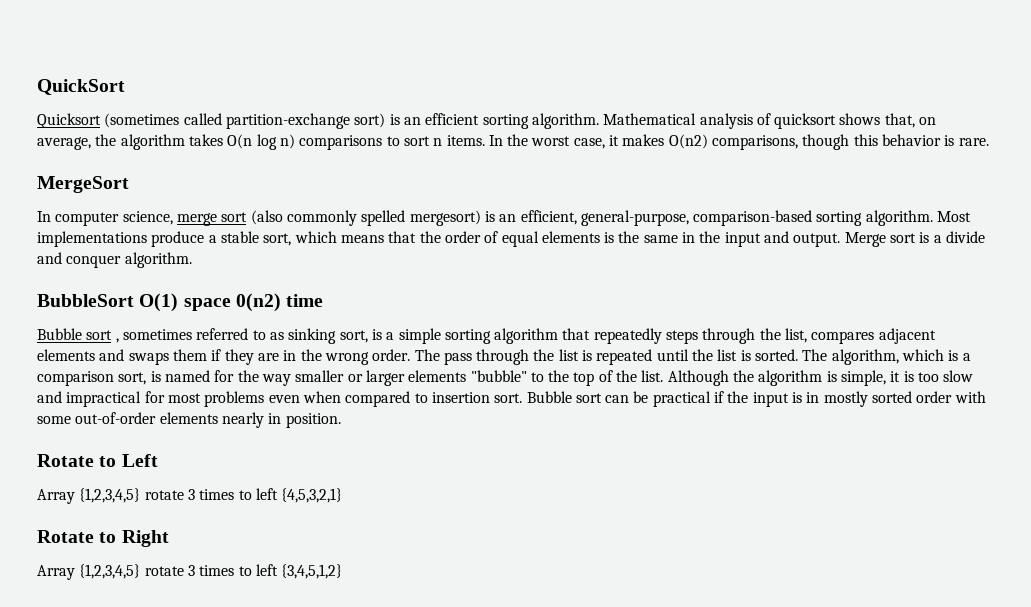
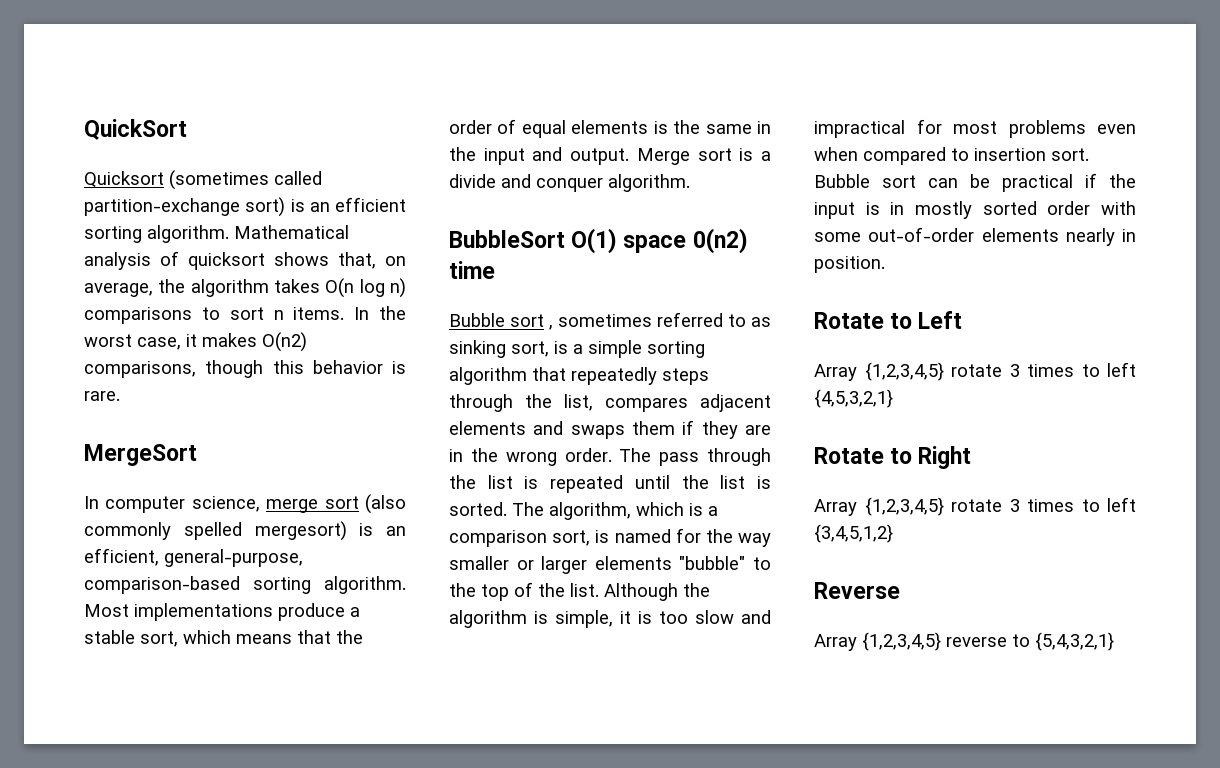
+ Reverse
+ Array {1,2,3,4,5} reverse to {5,4,3,2,1}

